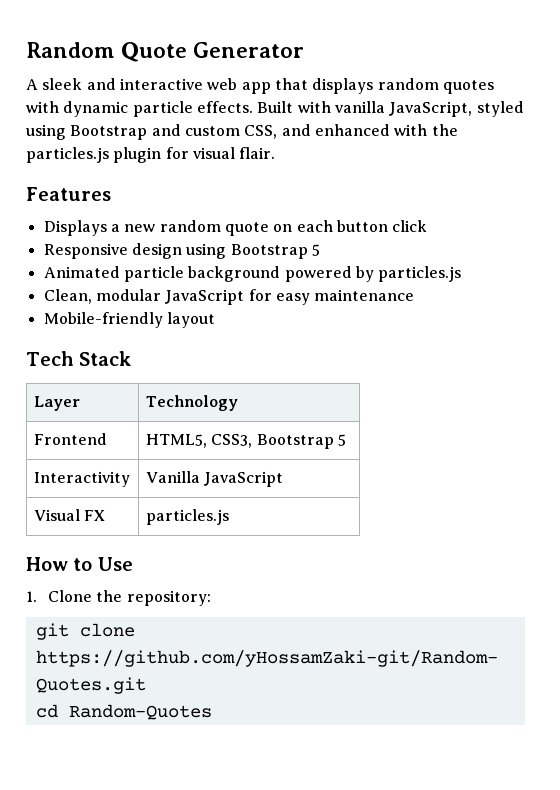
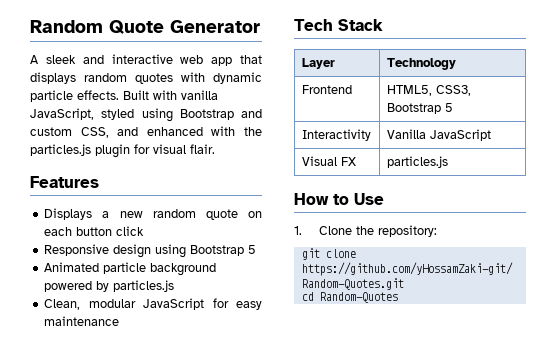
- Mobile-friendly layout

